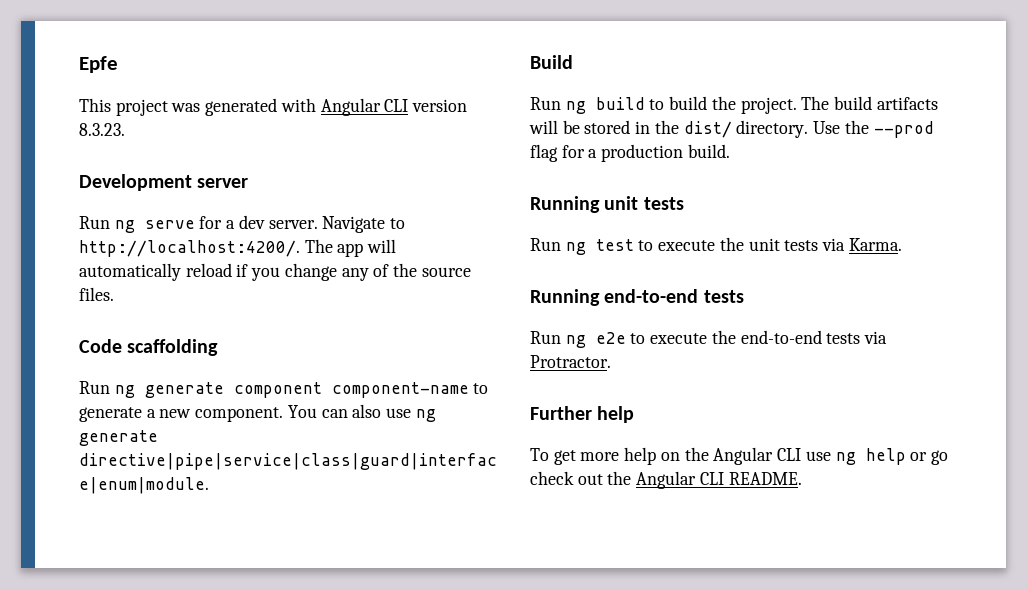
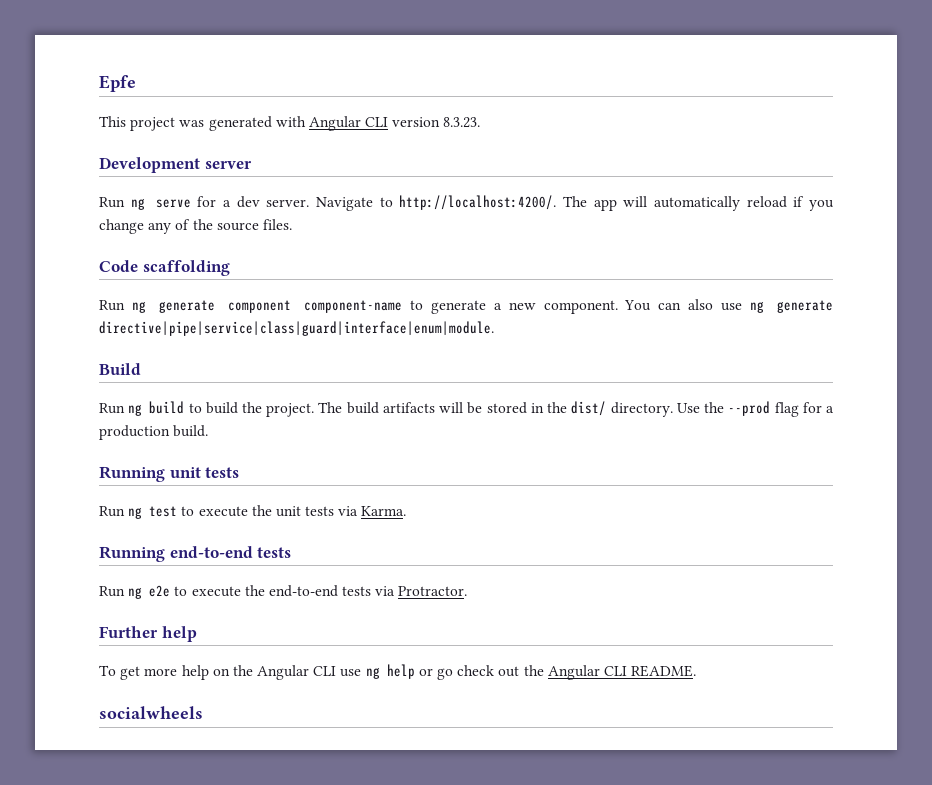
+ socialwheels

